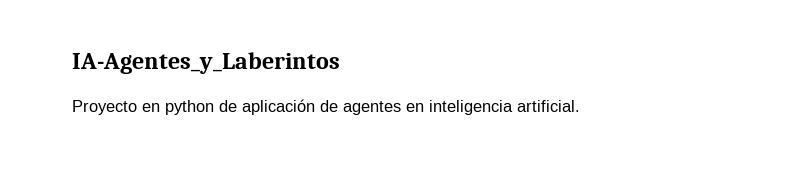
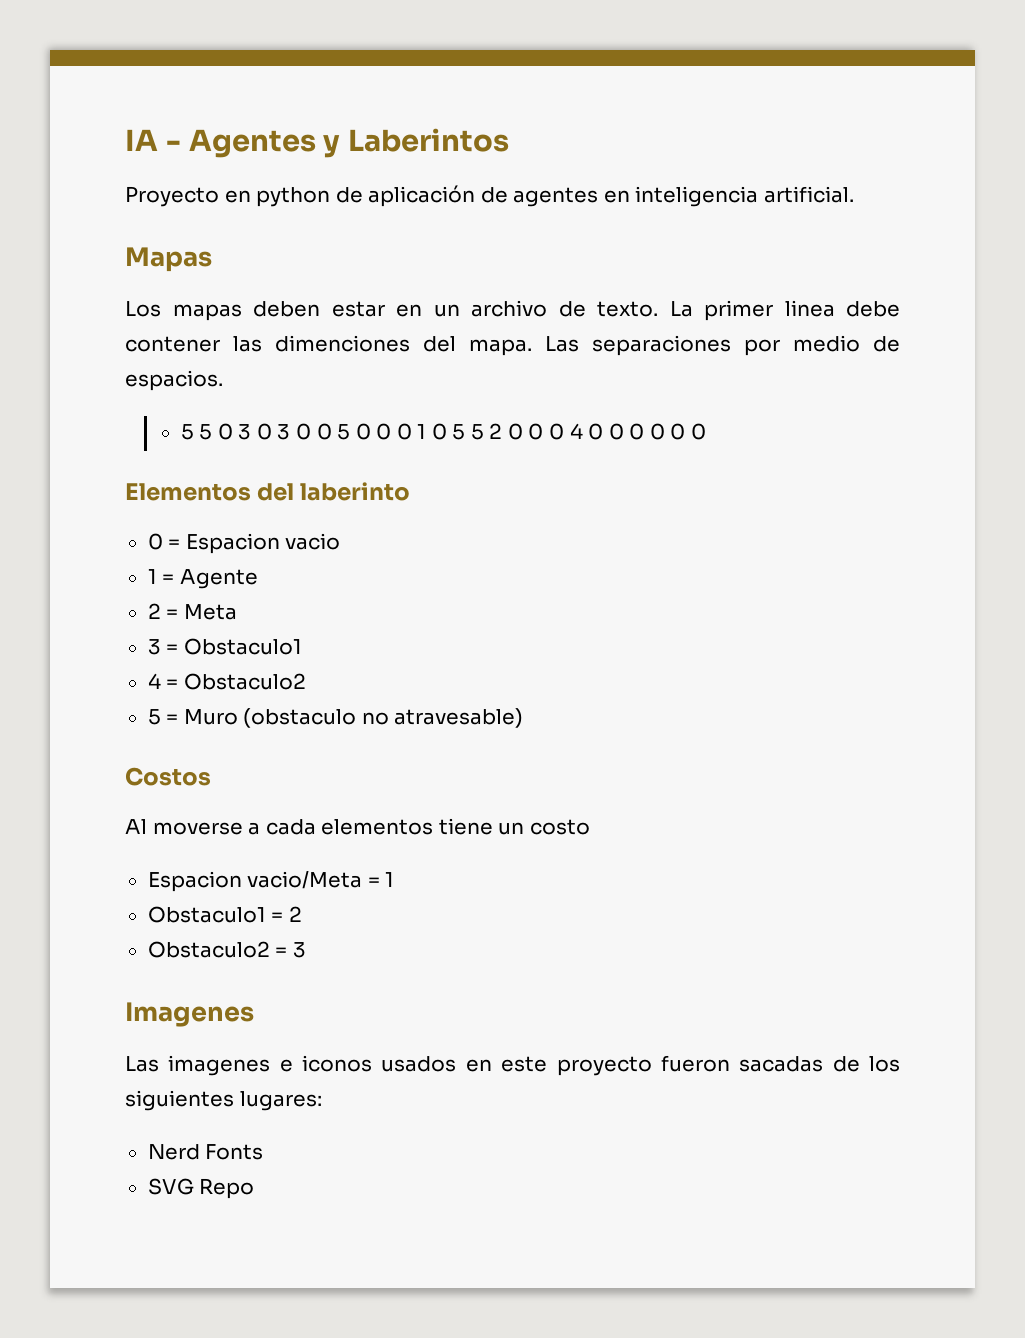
- IA-Agentes_y_Laberintos
+ IA - Agentes y Laberintos
+ Mapas
+ Los mapas deben estar en un archivo de texto. La primer linea debe contener las dimenciones del mapa. Las separaciones por medio de espacios.
+ 5 5 0 3 0 3 0 0 5 0 0 0 1 0 5 5 2 0 0 0 4 0 0 0 0 0 0
+ Elementos del laberinto
+ 0 = Espacion vacio
+ 1 = Agente
+ 2 = Meta
+ 3 = Obstaculo1
+ 4 = Obstaculo2
+ 5 = Muro (obstaculo no atravesable)
+ Costos
+ Al moverse a cada elementos tiene un costo
+ Espacion vacio/Meta = 1
+ Obstaculo1 = 2
+ Obstaculo2 = 3
+ Imagenes
+ Las imagenes e iconos usados en este proyecto fueron sacadas de los siguientes lugares:
+ Nerd Fonts
+ SVG Repo

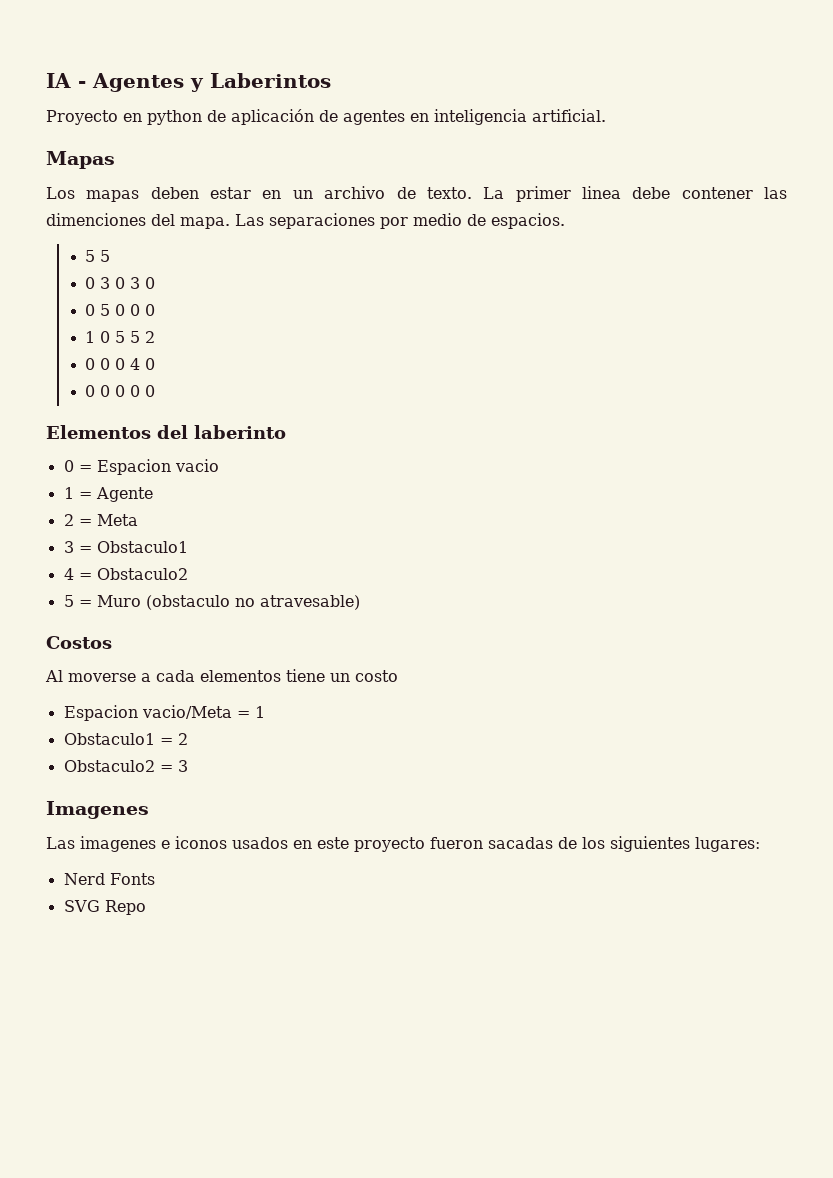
  Las separaciones por medio de espacios.
- 5 5 0 3 0 3 0 0 5 0 0 0 1 0 5 5 2 0 0 0 4 0 0 0 0 0 0
+ 5 5
+ 0 3 0 3 0
+ 0 5 0 0 0
+ 1 0 5 5 2
+ 0 0 0 4 0
+ 0 0 0 0 0

